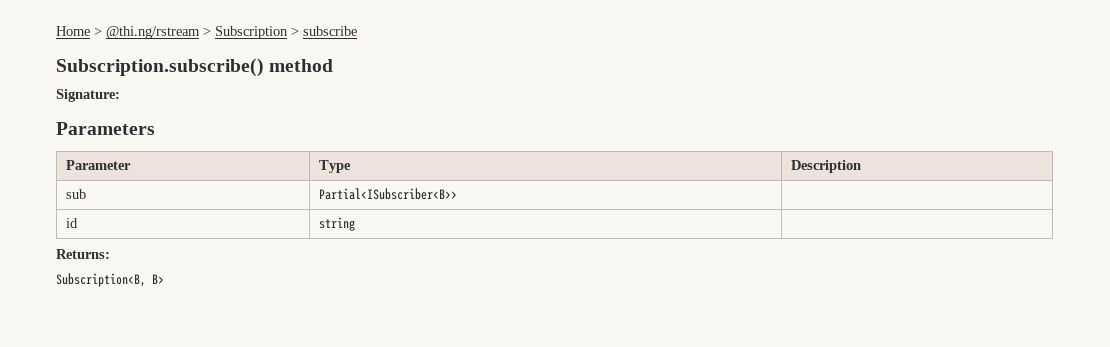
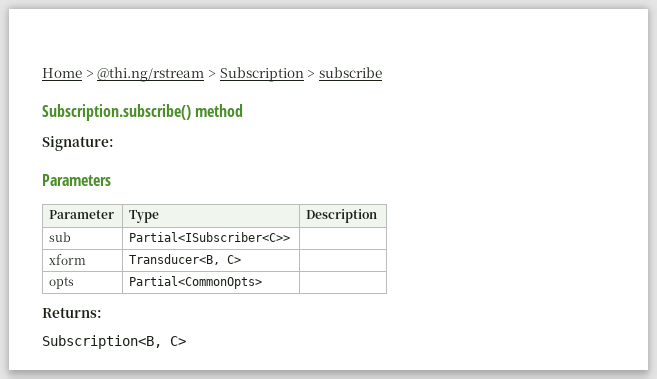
- sub | Partial<ISubscriber<B>> |
- id | string |
+ sub | Partial<ISubscriber<C>> |
+ xform | Transducer<B, C> |
+ opts | Partial<CommonOpts> |
- Subscription<B, B>
+ Subscription<B, C>

